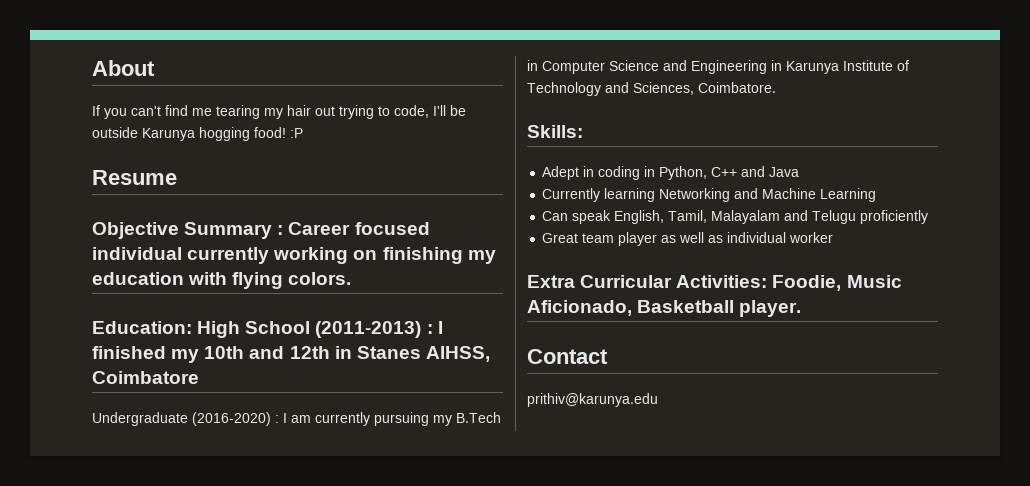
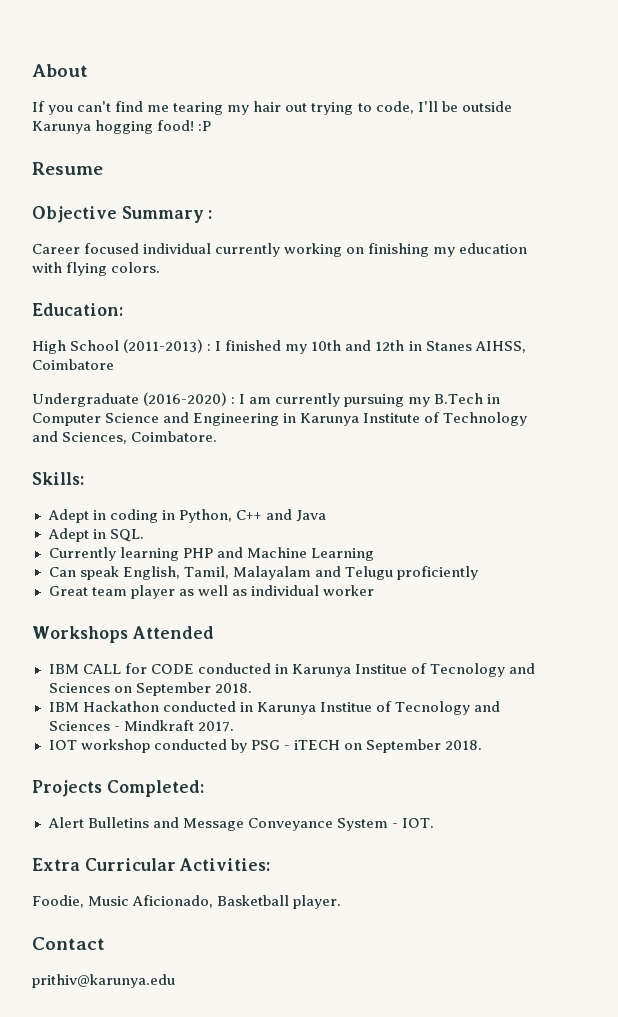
- Objective Summary : Career focused individual currently working on finishing my education with flying colors.
+ Objective Summary :
+ Career focused individual currently working on finishing my education with flying colors.
- Education: High School (2011-2013) : I finished my 10th and 12th in Stanes AIHSS, Coimbatore
+ Education:
+ High School (2011-2013) : I finished my 10th and 12th in Stanes AIHSS, Coimbatore
+ Adept in SQL.
- Currently learning Networking and Machine Learning
+ Currently learning PHP and Machine Learning
+ Workshops Attended
+ IBM CALL for CODE conducted in Karunya Institue of Tecnology and Sciences on September 2018.
+ IBM Hackathon conducted in Karunya Institue of Tecnology and Sciences - Mindkraft 2017.
+ IOT workshop conducted by PSG - iTECH on September 2018.
+ Projects Completed:
+ Alert Bulletins and Message Conveyance System - IOT.
- Extra Curricular Activities: Foodie, Music Aficionado, Basketball player.
+ Extra Curricular Activities:
+ Foodie, Music Aficionado, Basketball player.

